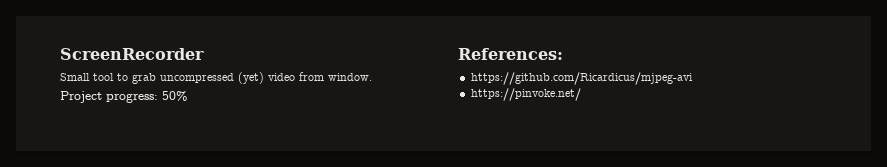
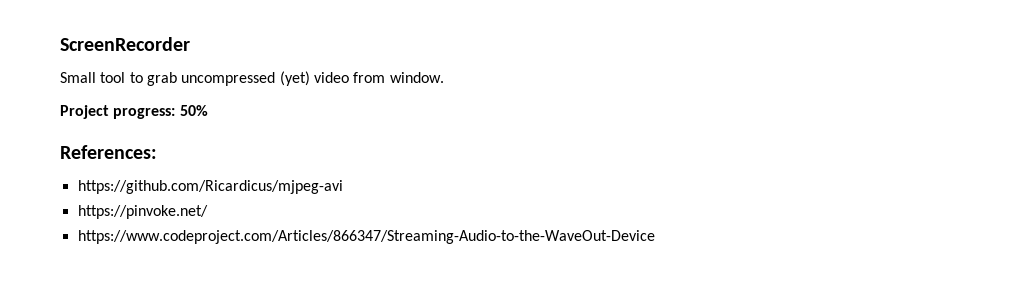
+ https://www.codeproject.com/Articles/866347/Streaming-Audio-to-the-WaveOut-Device

